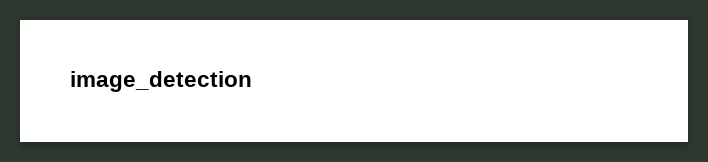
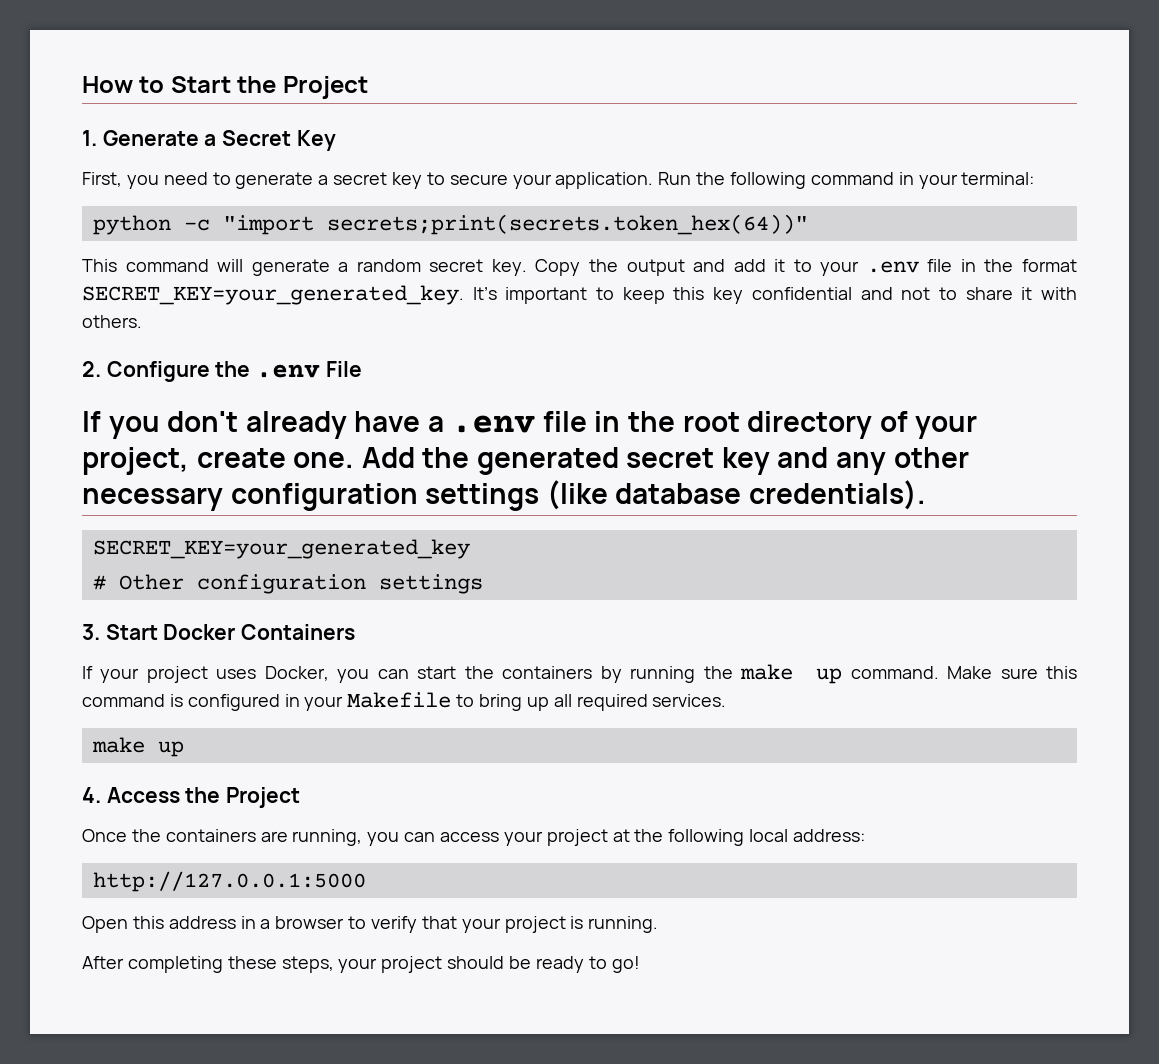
- image_detection
+ How to Start the Project
+ 1. Generate a Secret Key
+ First, you need to generate a secret key to secure your application. Run the following command in your terminal:
+ python -c "import secrets;print(secrets.token_hex(64))"
+ This command will generate a random secret key. Copy the output and add it to your .env file in the format SECRET_KEY=your_generated_key. It’s important to keep this key confidential and not to share it with others.
+ 2. Configure the .env File
+ If you don't already have a .env file in the root directory of your project, create one. Add the generated secret key and any other necessary configuration settings (like database credentials).
+ SECRET_KEY=your_generated_key
+ # Other configuration settings
+ 3. Start Docker Containers
+ If your project uses Docker, you can start the containers by running the make up command. Make sure this command is configured in your Makefile to bring up all required services.
+ make up
+ 4. Access the Project
+ Once the containers are running, you can access your project at the following local address:
+ http://127.0.0.1:5000
+ Open this address in a browser to verify that your project is running.
+ After completing these steps, your project should be ready to go!

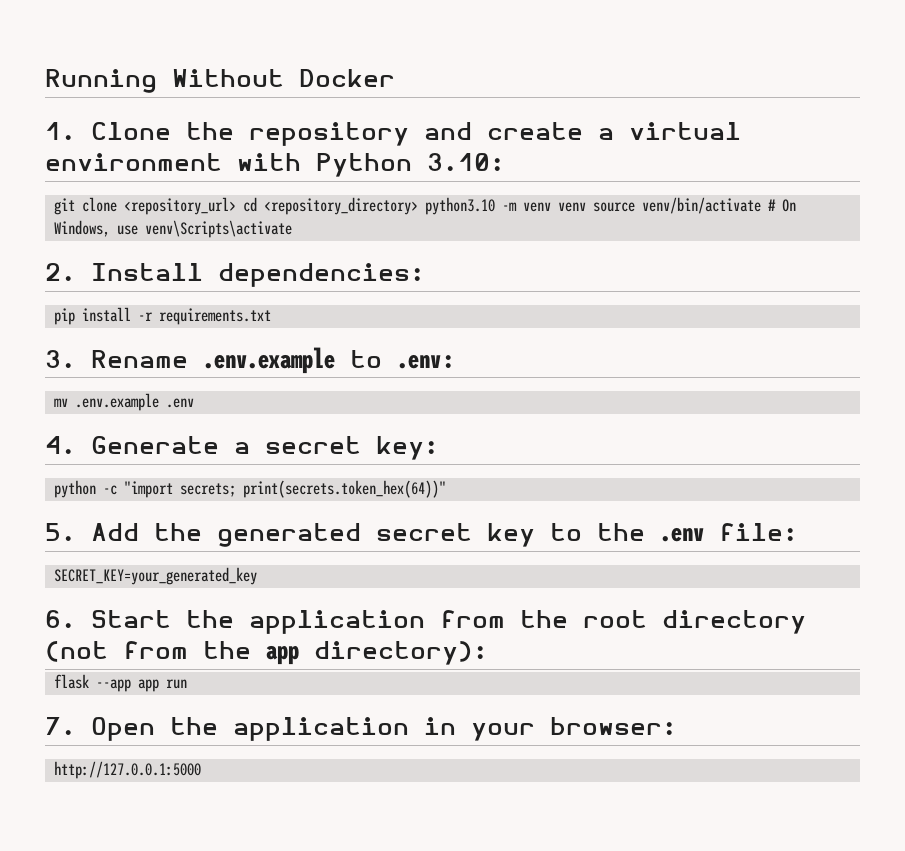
- How to Start the Project
- 1. Generate a Secret Key
- First, you need to generate a secret key to secure your application. Run the following command in your terminal:
- python -c "import secrets;print(secrets.token_hex(64))"
- This command will generate a random secret key. Copy the output and add it to your .env file in the format SECRET_KEY=your_generated_key. It’s important to keep this key confidential and not to share it with others.
- 2. Configure the .env File
- If you don't already have a .env file in the root directory of your project, create one. Add the generated secret key and any other necessary configuration settings (like database credentials).
+ Running Without Docker
+ 1. Clone the repository and create a virtual environment with Python 3.10:
+ git clone <repository_url> cd <repository_directory> python3.10 -m venv venv source venv/bin/activate # On Windows, use venv\Scripts\activate
+ 2. Install dependencies:
+ pip install -r requirements.txt
+ 3. Rename .env.example to .env:
+ mv .env.example .env
+ 4. Generate a secret key:
+ python -c "import secrets; print(secrets.token_hex(64))"
+ 5. Add the generated secret key to the .env file:
  SECRET_KEY=your_generated_key
- # Other configuration settings
- 3. Start Docker Containers
- If your project uses Docker, you can start the containers by running the make up command. Make sure this command is configured in your Makefile to bring up all required services.
- make up
- 4. Access the Project
- Once the containers are running, you can access your project at the following local address:
+ 6. Start the application from the root directory (not from the app directory):
+ flask --app app run
+ 7. Open the application in your browser:
  http://127.0.0.1:5000
- Open this address in a browser to verify that your project is running.
- After completing these steps, your project should be ready to go!

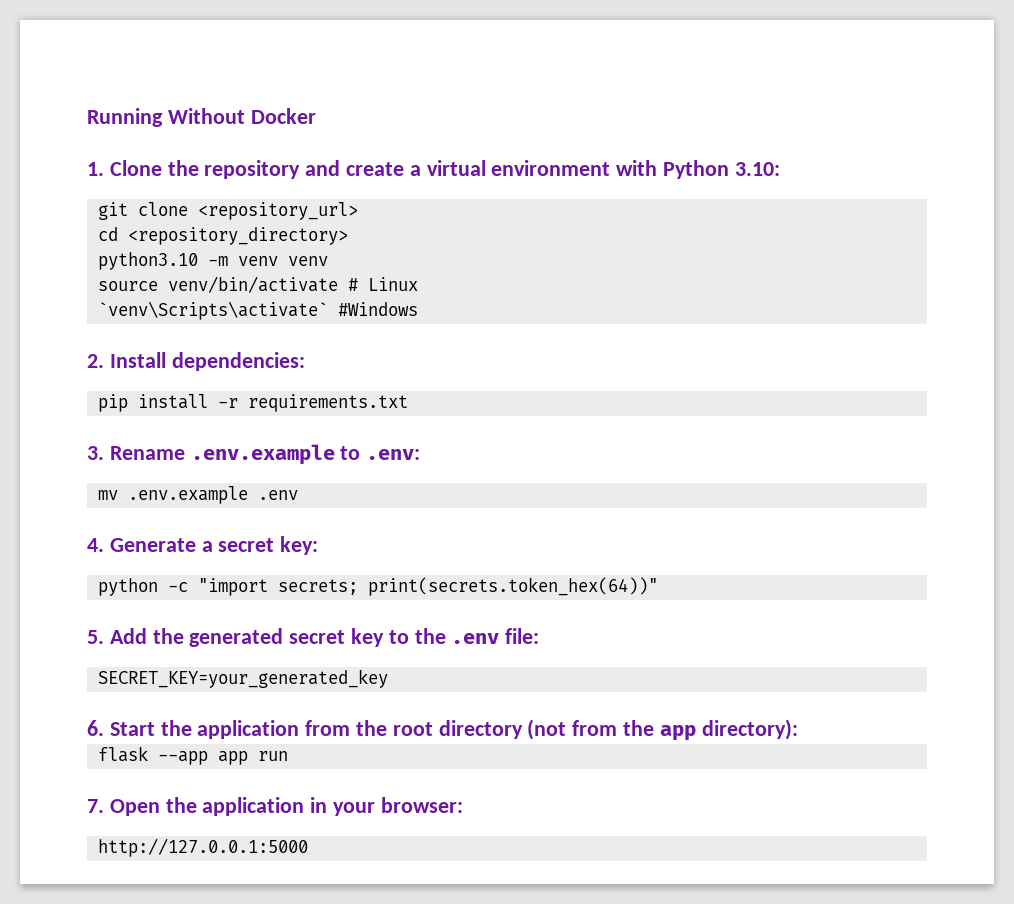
- git clone <repository_url> cd <repository_directory> python3.10 -m venv venv source venv/bin/activate # On Windows, use venv\Scripts\activate
+ git clone <repository_url>
+ cd <repository_directory>
+ python3.10 -m venv venv
+ source venv/bin/activate # Linux
+ `venv\Scripts\activate` #Windows

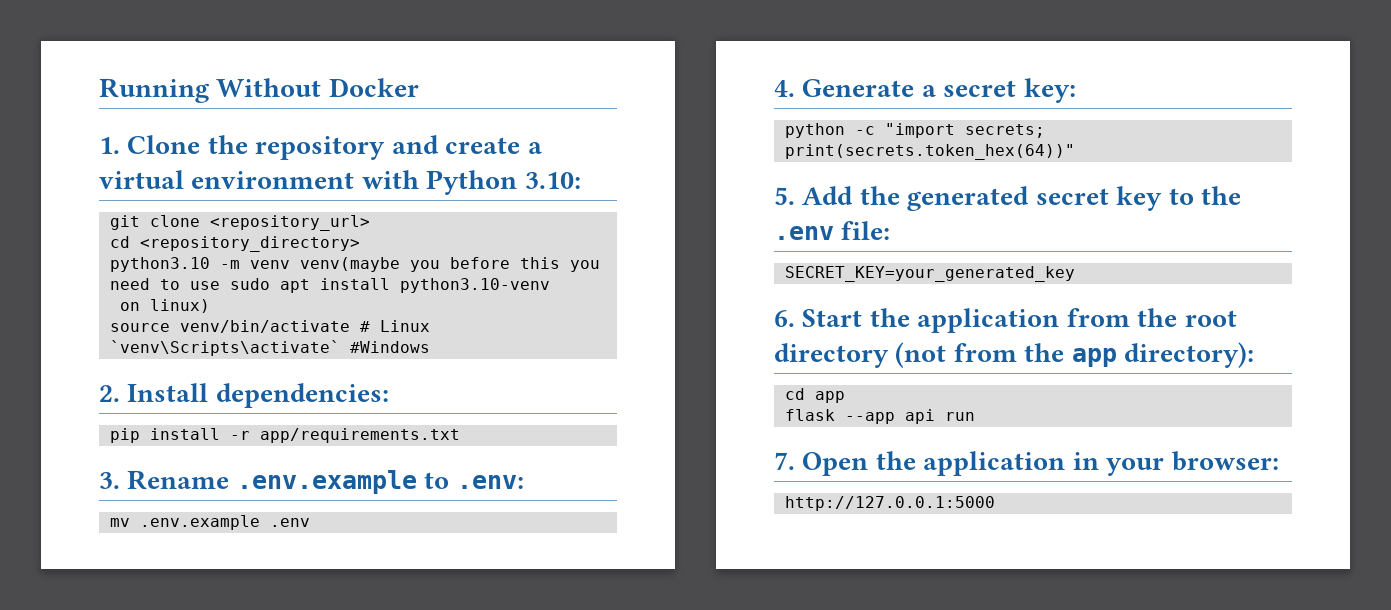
- python3.10 -m venv venv
+ python3.10 -m venv venv(maybe you before this you need to use sudo apt install python3.10-venv
+ on linux)
- pip install -r requirements.txt
+ pip install -r app/requirements.txt
+ cd app
- flask --app app run
+ flask --app api run

